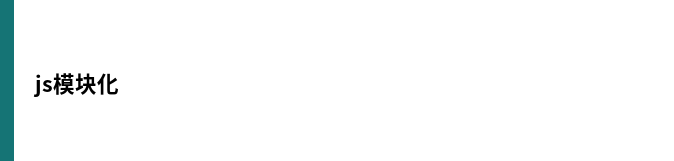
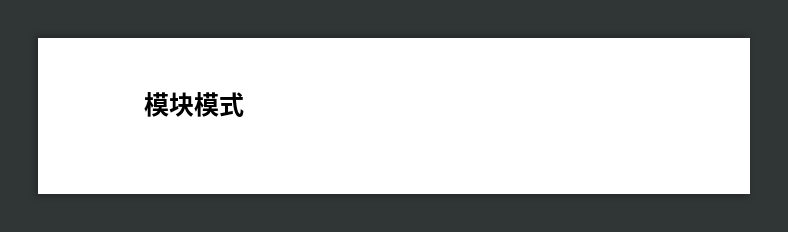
- js模块化
+ 模块模式

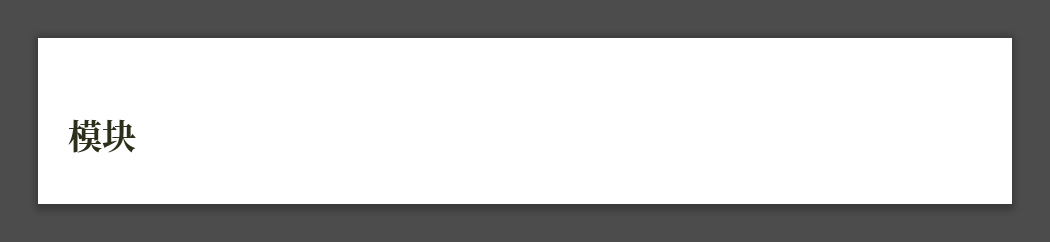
- 模块模式
+ 模块

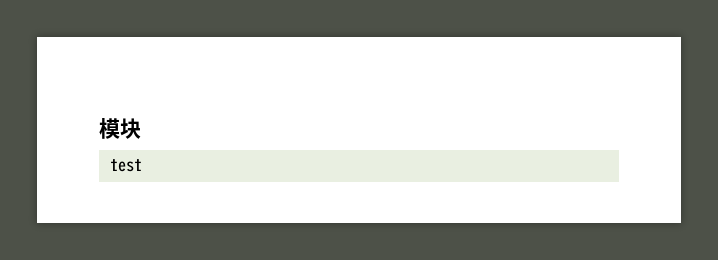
+ test

